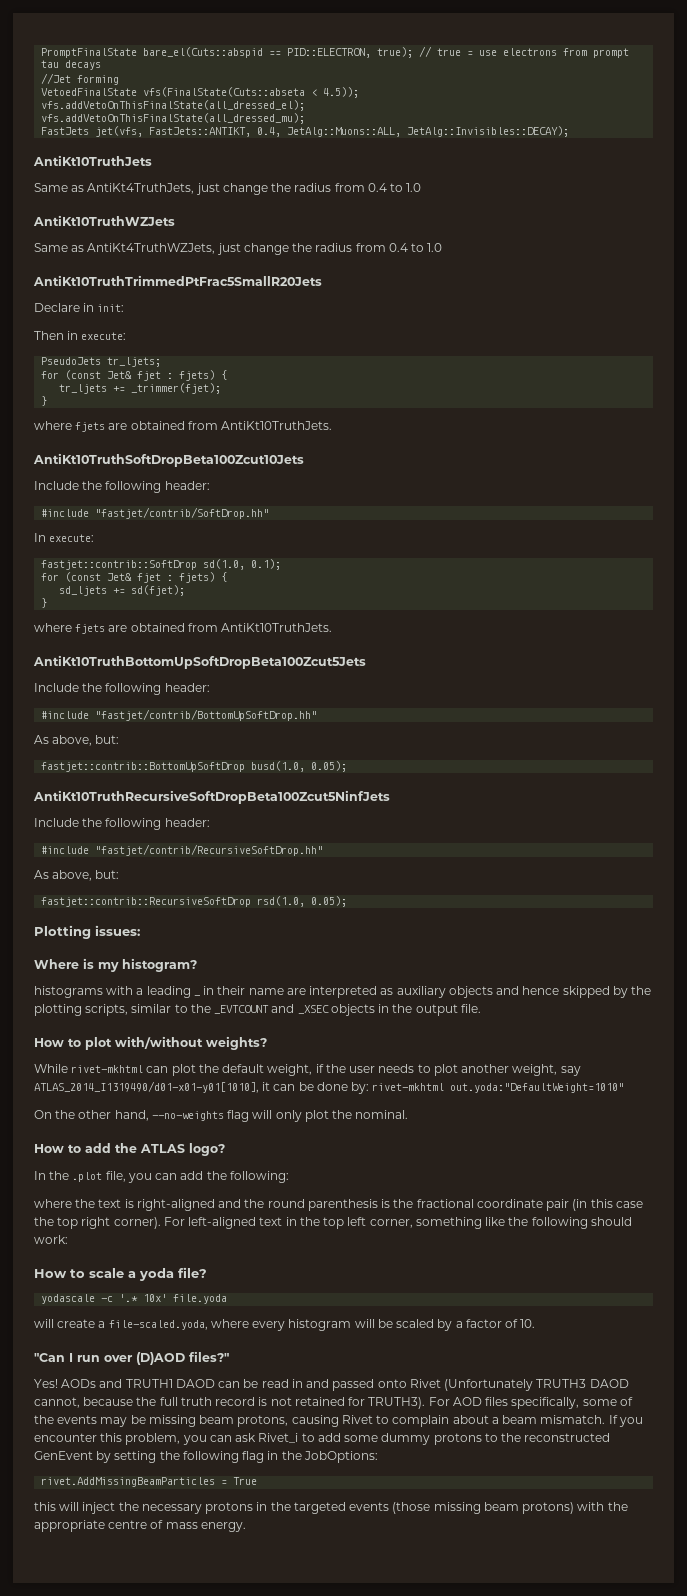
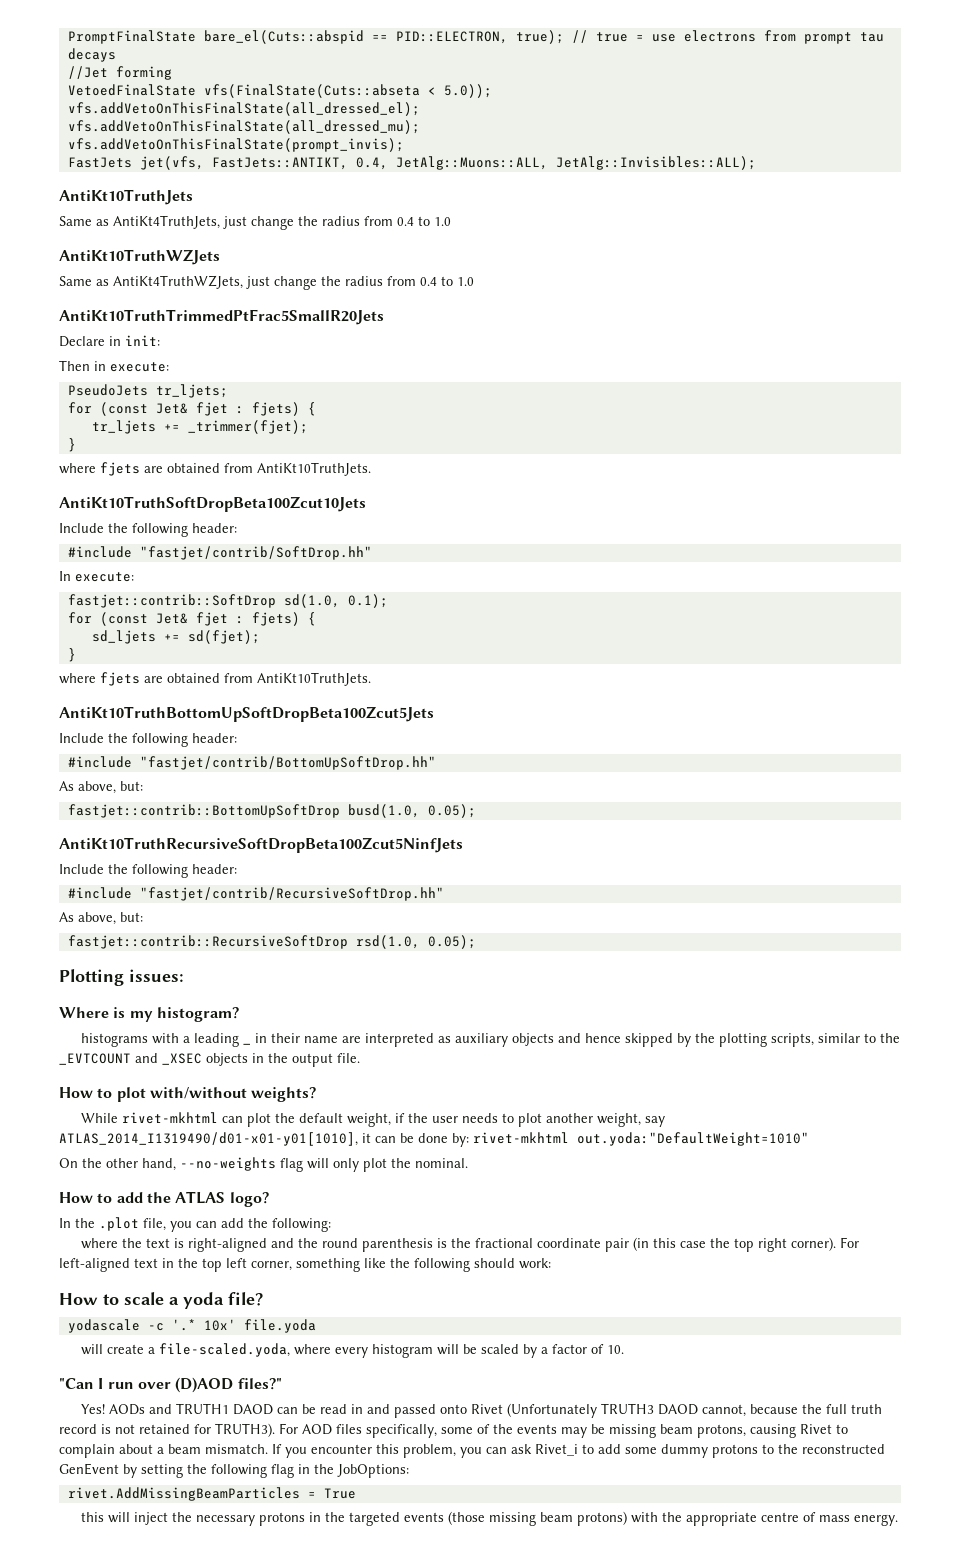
- VetoedFinalState vfs(FinalState(Cuts::abseta < 4.5));
+ VetoedFinalState vfs(FinalState(Cuts::abseta < 5.0));
+ vfs.addVetoOnThisFinalState(prompt_invis);
- FastJets jet(vfs, FastJets::ANTIKT, 0.4, JetAlg::Muons::ALL, JetAlg::Invisibles::DECAY);
+ FastJets jet(vfs, FastJets::ANTIKT, 0.4, JetAlg::Muons::ALL, JetAlg::Invisibles::ALL);

